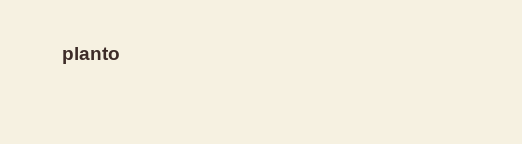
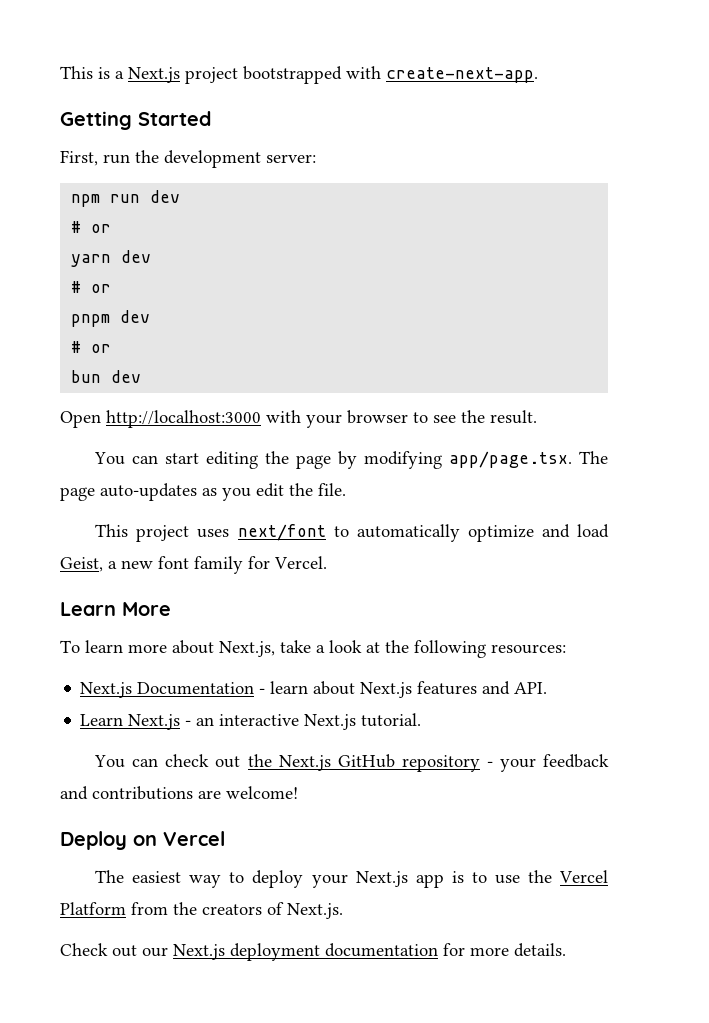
- planto
+ This is a Next.js project bootstrapped with create-next-app.
+ Getting Started
+ First, run the development server:
+ npm run dev
+ # or
+ yarn dev
+ # or
+ pnpm dev
+ # or
+ bun dev
+ Open http://localhost:3000 with your browser to see the result.
+ You can start editing the page by modifying app/page.tsx. The page auto-updates as you edit the file.
+ This project uses next/font to automatically optimize and load Geist, a new font family for Vercel.
+ Learn More
+ To learn more about Next.js, take a look at the following resources:
+ Next.js Documentation - learn about Next.js features and API.
+ Learn Next.js - an interactive Next.js tutorial.
+ You can check out the Next.js GitHub repository - your feedback and contributions are welcome!
+ Deploy on Vercel
+ The easiest way to deploy your Next.js app is to use the Vercel Platform from the creators of Next.js.
+ Check out our Next.js deployment documentation for more details.

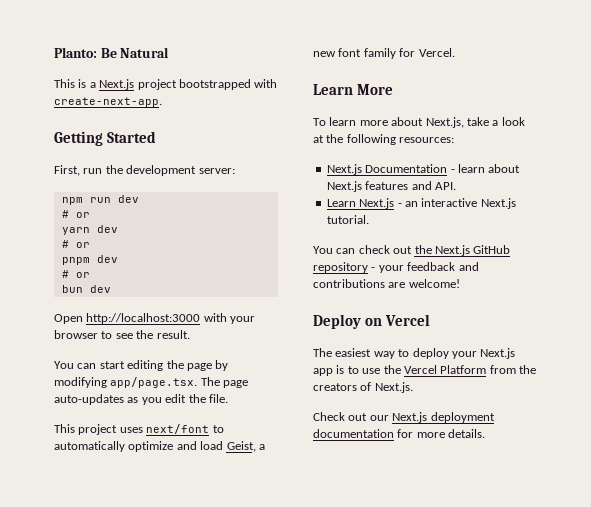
+ Planto: Be Natural

